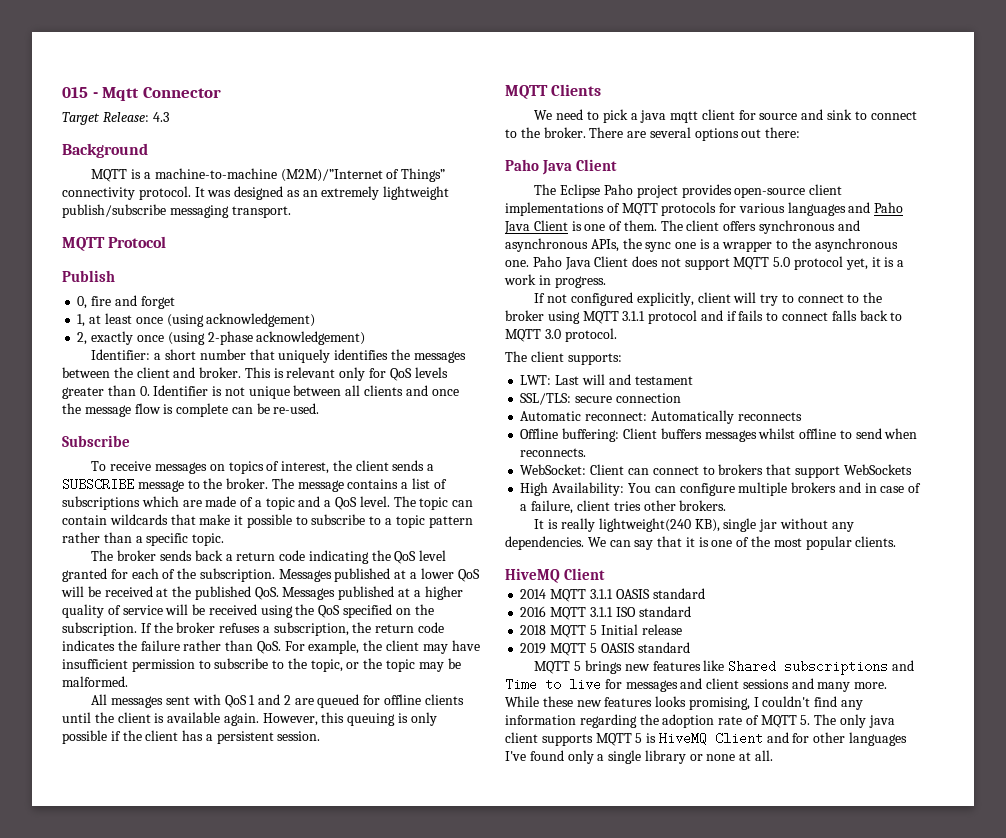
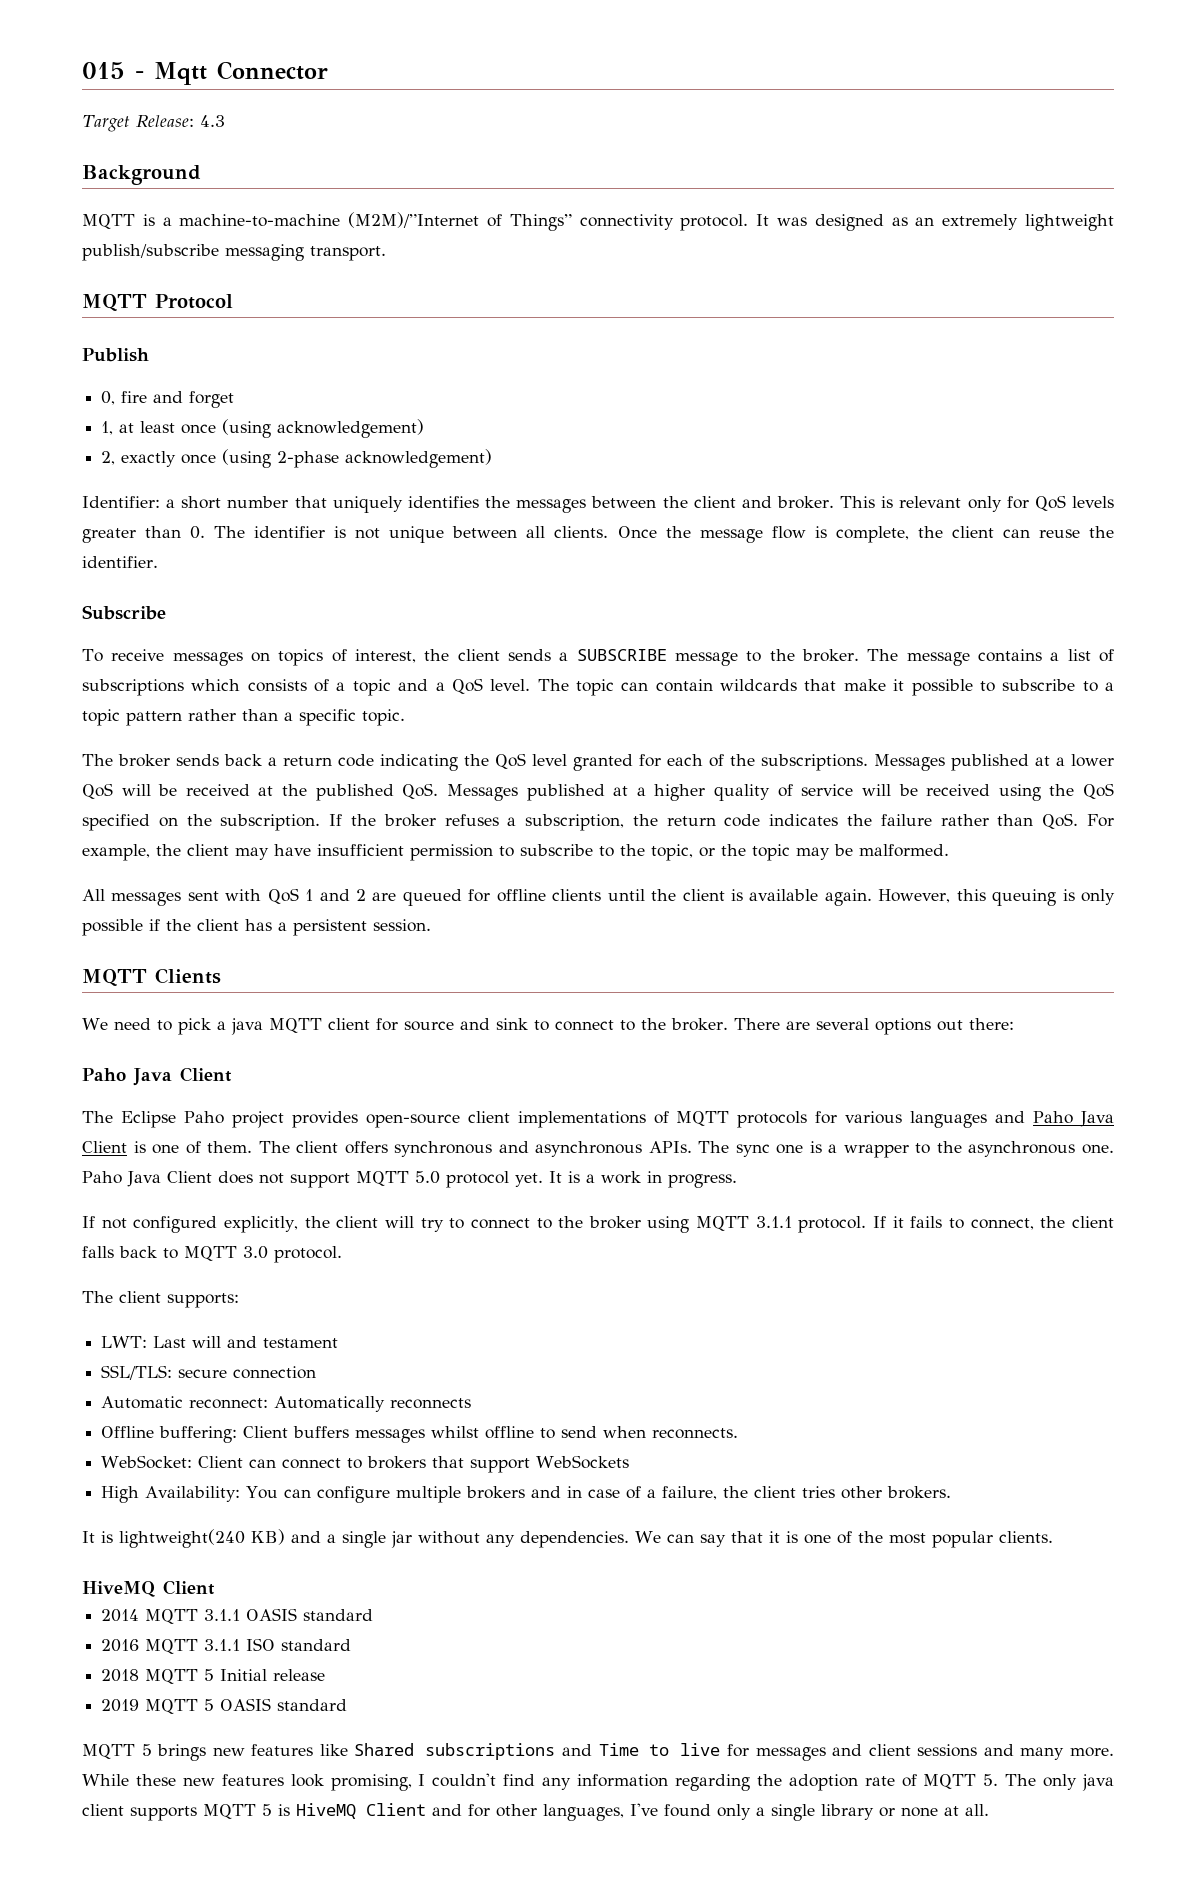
- This is relevant only for QoS levels greater than 0. Identifier is not unique between all clients and once the message flow is complete can be re-used.
+ This is relevant only for QoS levels greater than 0. The identifier is not unique between all clients. Once the message flow is complete, the client can reuse the identifier.
- The message contains a list of subscriptions which are made of a topic and a QoS level.
+ The message contains a list of subscriptions which consists of a topic and a QoS level.
- The broker sends back a return code indicating the QoS level granted for each of the subscription.
+ The broker sends back a return code indicating the QoS level granted for each of the subscriptions.
- We need to pick a java mqtt client for source and sink to connect to the broker.
+ We need to pick a java MQTT client for source and sink to connect to the broker.
- The client offers synchronous and asynchronous APIs, the sync one is a wrapper to the asynchronous one.
+ The client offers synchronous and asynchronous APIs. The sync one is a wrapper to the asynchronous one.
- Paho Java Client does not support MQTT 5.0 protocol yet, it is a work in progress.
+ Paho Java Client does not support MQTT 5.0 protocol yet. It is a work in progress.
- If not configured explicitly, client will try to connect to the broker using MQTT 3.1.1 protocol and if fails to connect falls back to MQTT 3.0 protocol.
+ If not configured explicitly, the client will try to connect to the broker using MQTT 3.1.1 protocol. If it fails to connect, the client falls back to MQTT 3.0 protocol.
- High Availability: You can configure multiple brokers and in case of a failure, client tries other brokers.
+ High Availability: You can configure multiple brokers and in case of a failure, the client tries other brokers.
- It is really lightweight(240 KB), single jar without any dependencies.
+ It is lightweight(240 KB) and a single jar without any dependencies.
- While these new features looks promising, I couldn't find any information regarding the adoption rate of MQTT 5. The only java client supports MQTT 5 is HiveMQ Client and for other languages I've found only a single library or none at all.
+ While these new features look promising, I couldn't find any information regarding the adoption rate of MQTT 5. The only java client supports MQTT 5 is HiveMQ Client and for other languages, I've found only a single library or none at all.

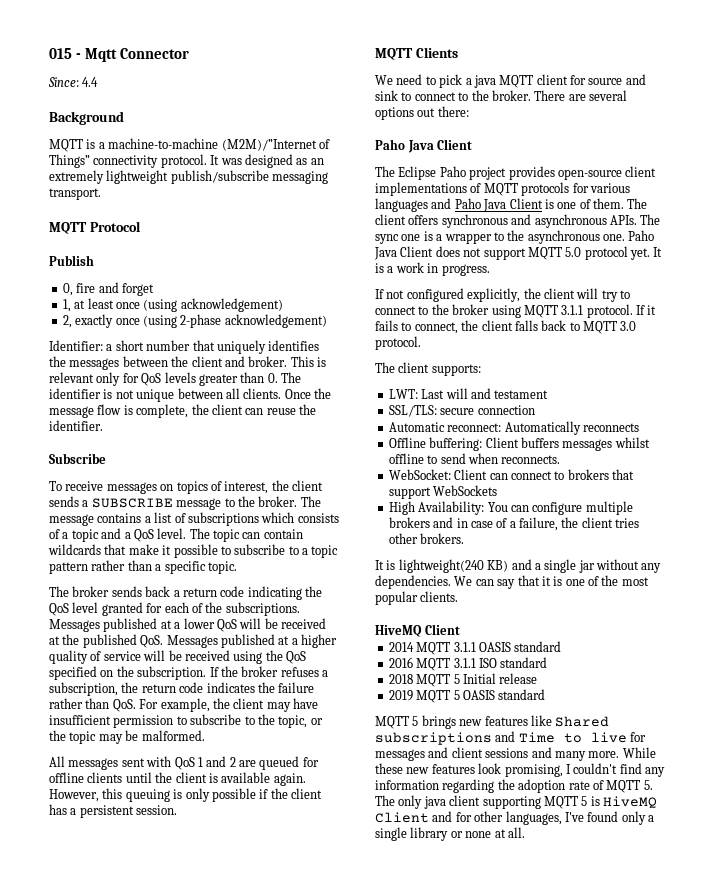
- Target Release: 4.3
+ Since: 4.4
- While these new features look promising, I couldn't find any information regarding the adoption rate of MQTT 5. The only java client supports MQTT 5 is HiveMQ Client and for other languages, I've found only a single library or none at all.
+ While these new features look promising, I couldn't find any information regarding the adoption rate of MQTT 5. The only java client supporting MQTT 5 is HiveMQ Client and for other languages, I've found only a single library or none at all.

